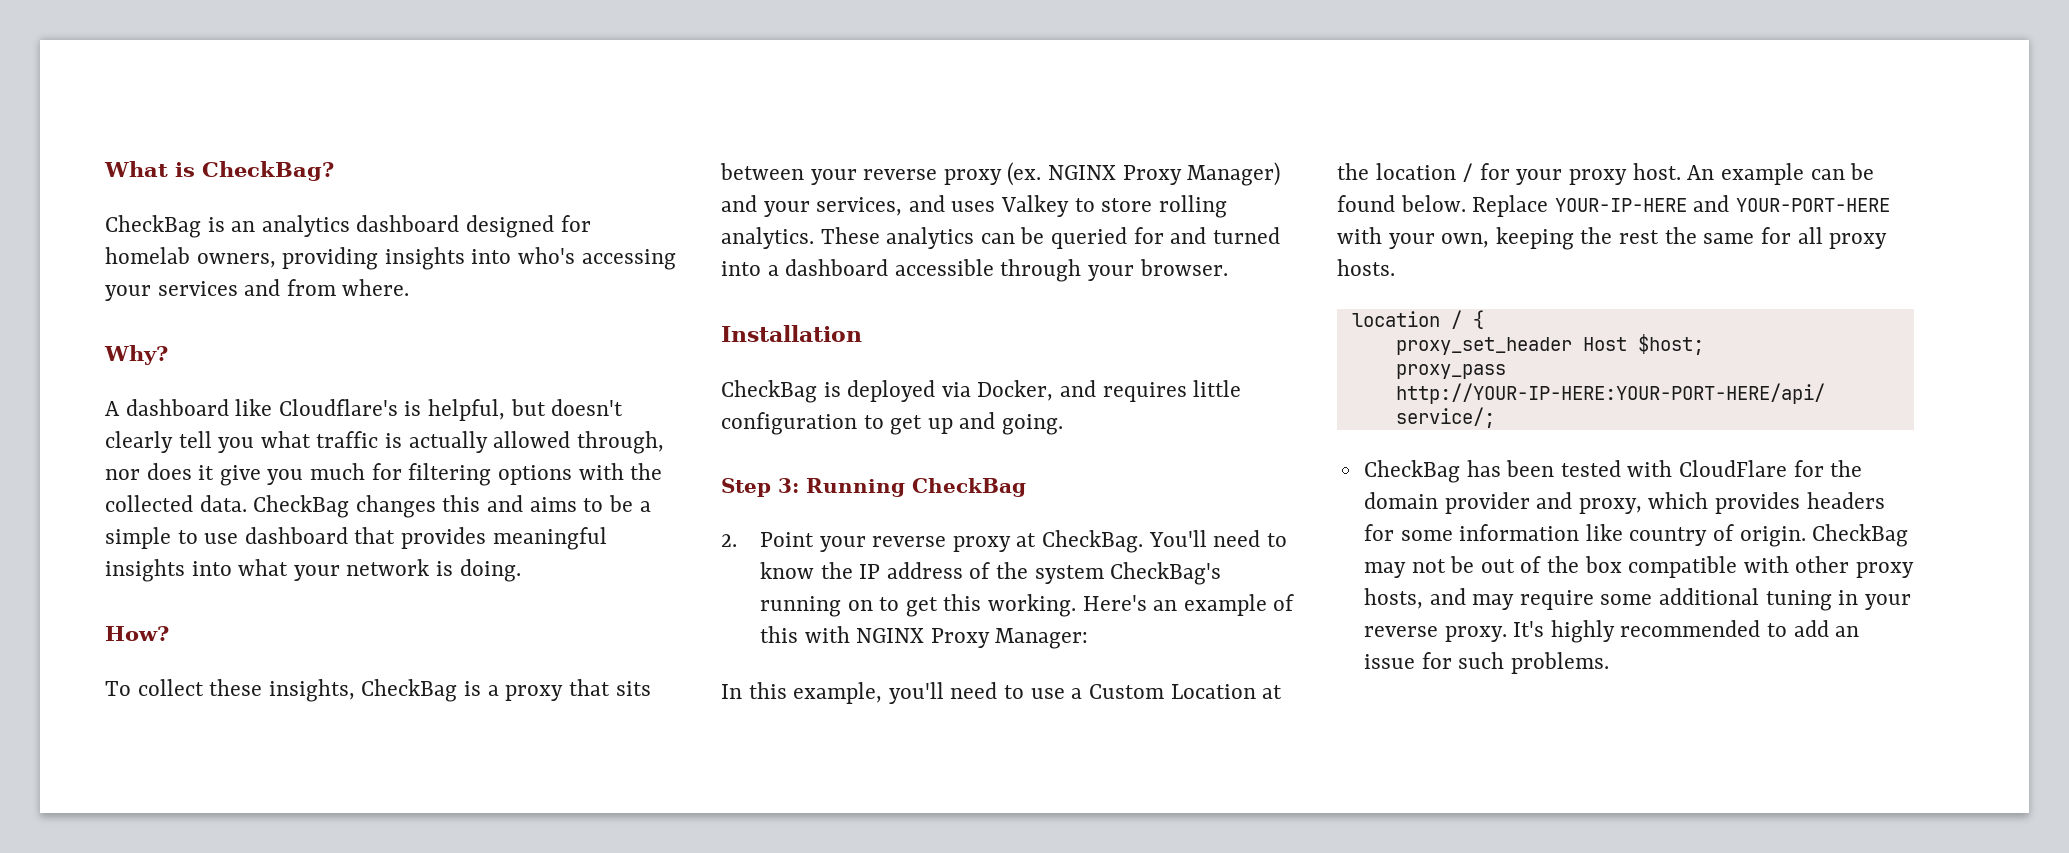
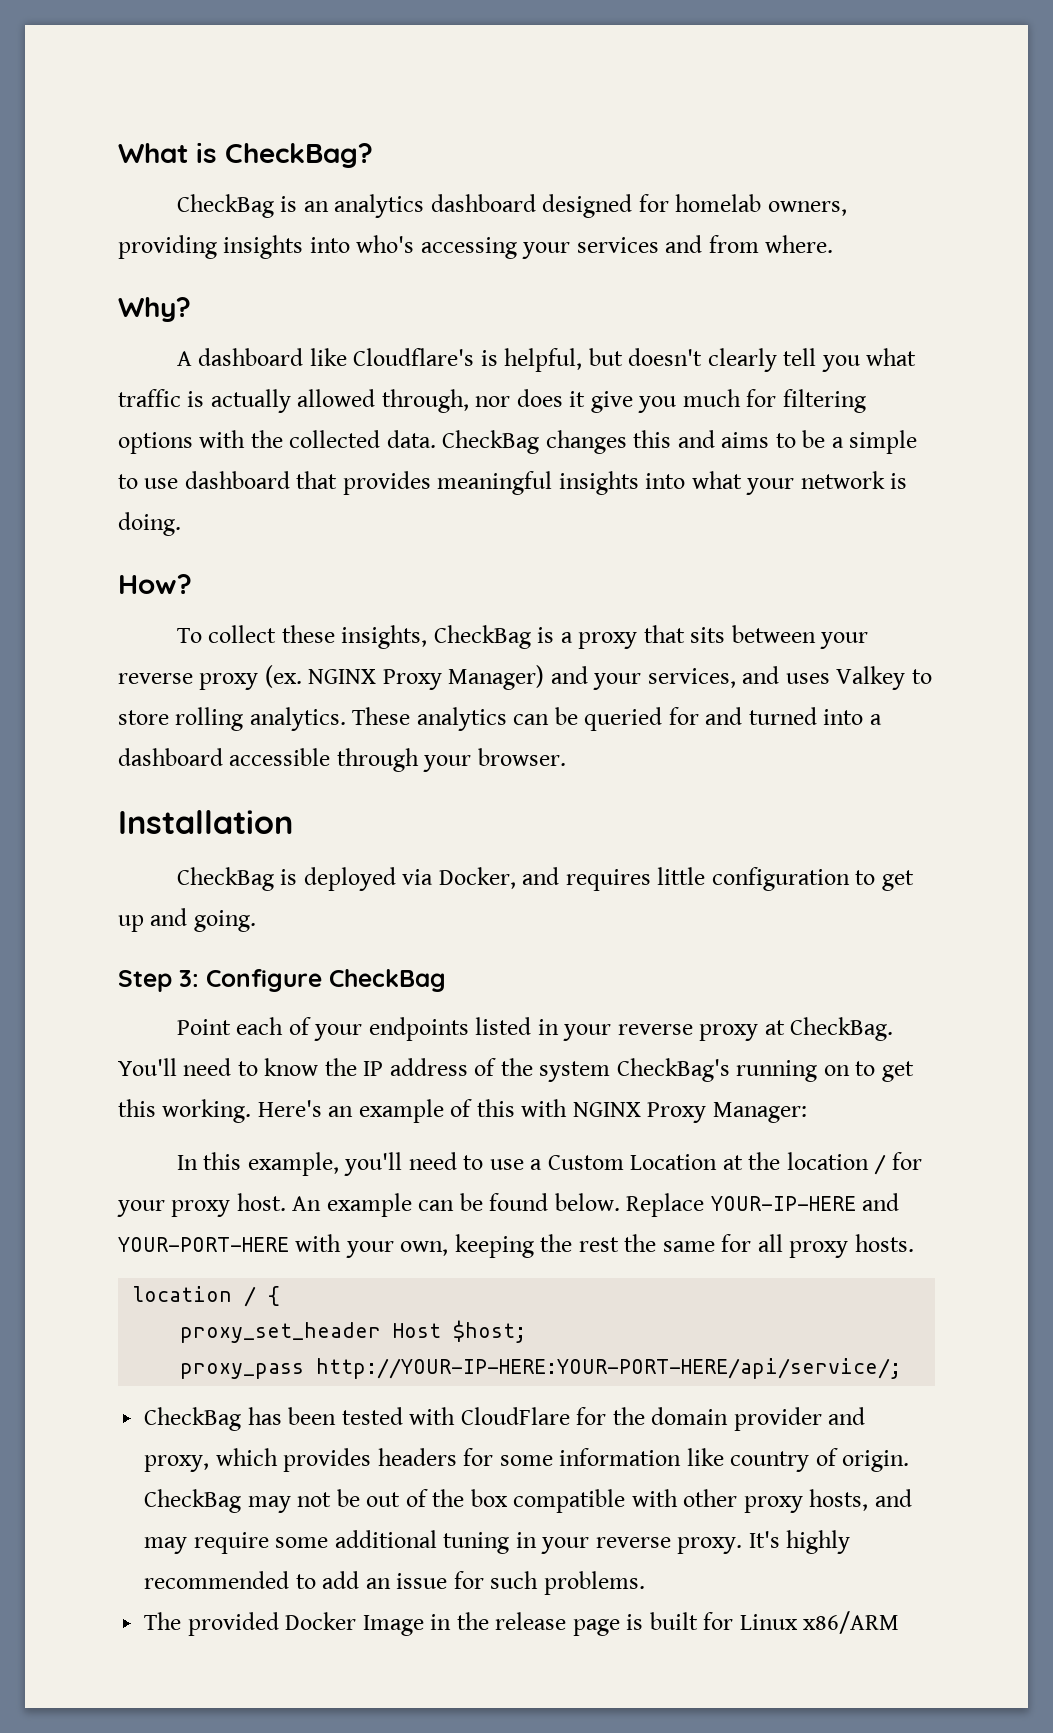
- Step 3: Running CheckBag
+ Step 3: Configure CheckBag
- 2. Point your reverse proxy at CheckBag.
+ Point each of your endpoints listed in your reverse proxy at CheckBag.
+ The provided Docker Image in the release page is built for Linux x86/ARM

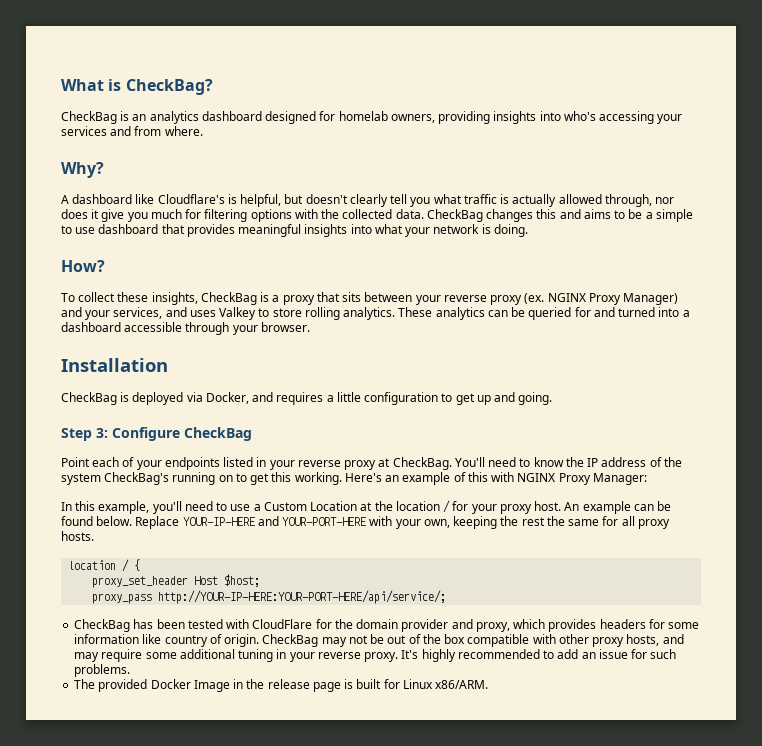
- CheckBag is deployed via Docker, and requires little configuration to get up and going.
+ CheckBag is deployed via Docker, and requires a little configuration to get up and going.
- The provided Docker Image in the release page is built for Linux x86/ARM
+ The provided Docker Image in the release page is built for Linux x86/ARM.

